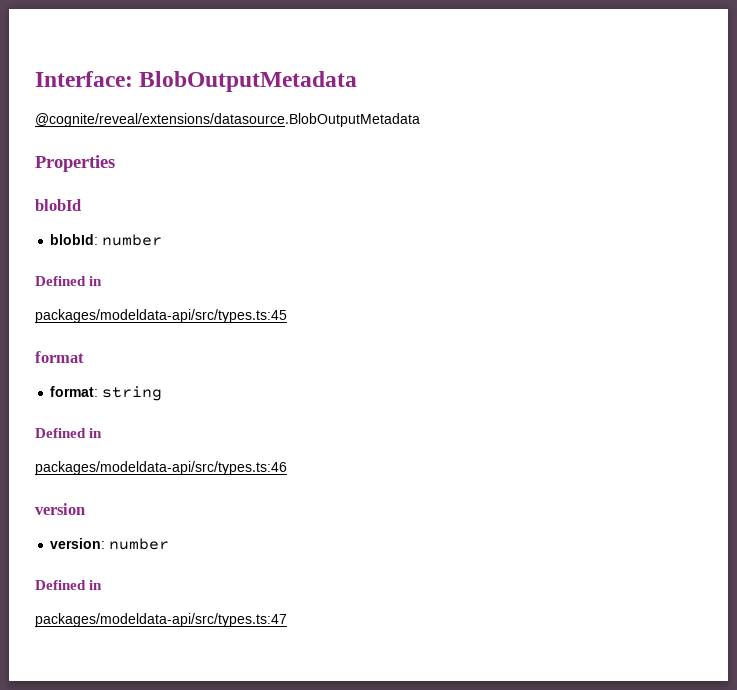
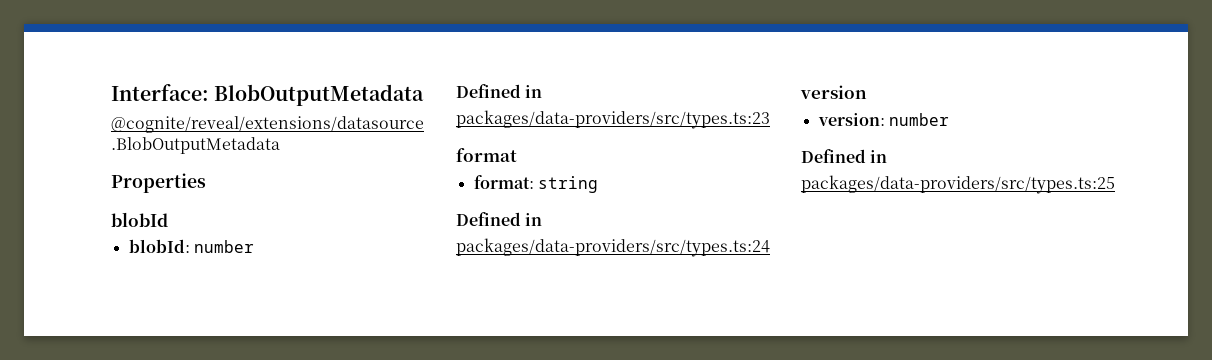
- packages/modeldata-api/src/types.ts:45
+ packages/data-providers/src/types.ts:23
- packages/modeldata-api/src/types.ts:46
+ packages/data-providers/src/types.ts:24
- packages/modeldata-api/src/types.ts:47
+ packages/data-providers/src/types.ts:25

